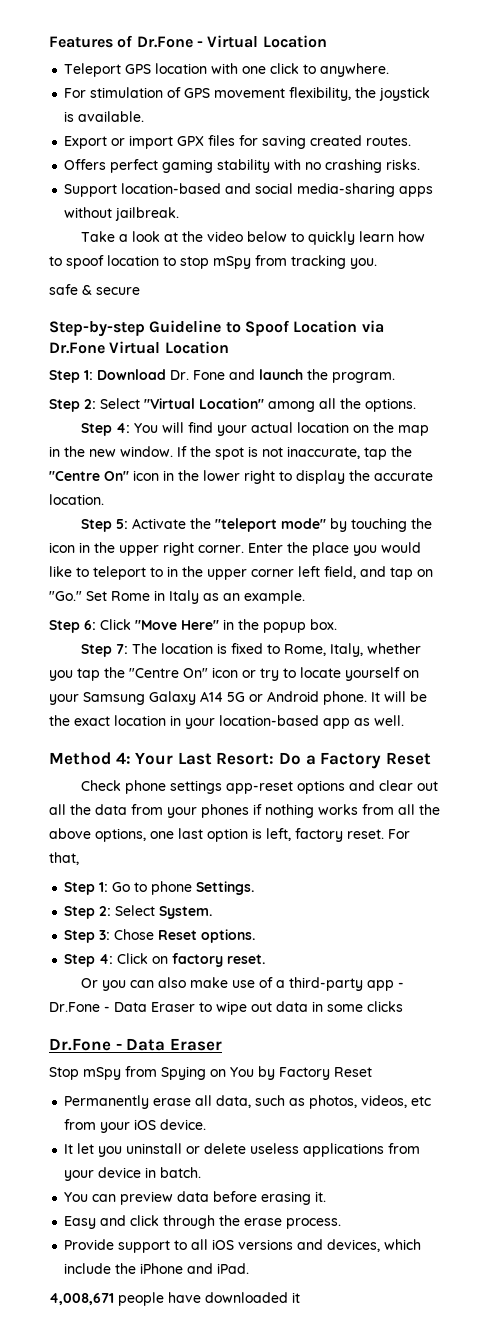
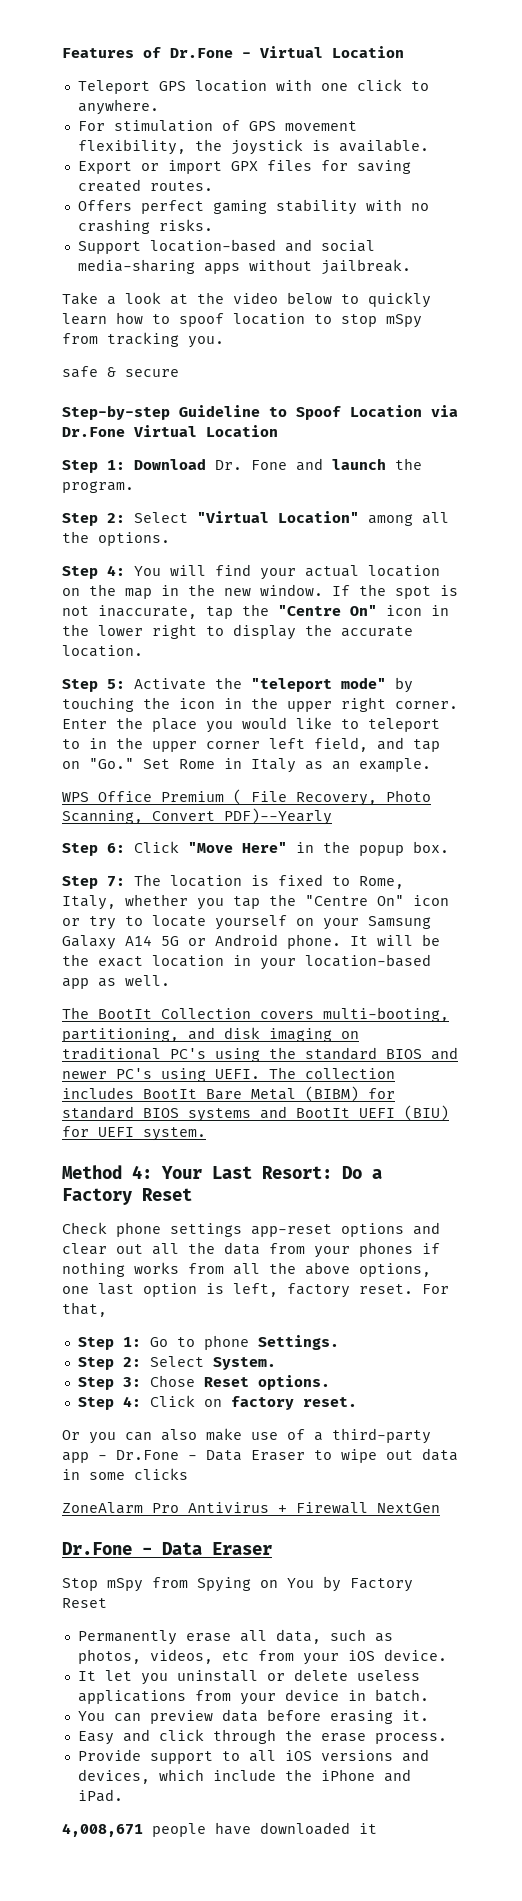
+ WPS Office Premium ( File Recovery, Photo Scanning, Convert PDF)--Yearly
+ The BootIt Collection covers multi-booting, partitioning, and disk imaging on traditional PC's using the standard BIOS and newer PC's using UEFI. The collection includes BootIt Bare Metal (BIBM) for standard BIOS systems and BootIt UEFI (BIU) for UEFI system.
+ ZoneAlarm Pro Antivirus + Firewall NextGen

